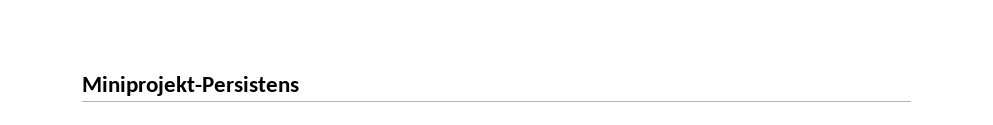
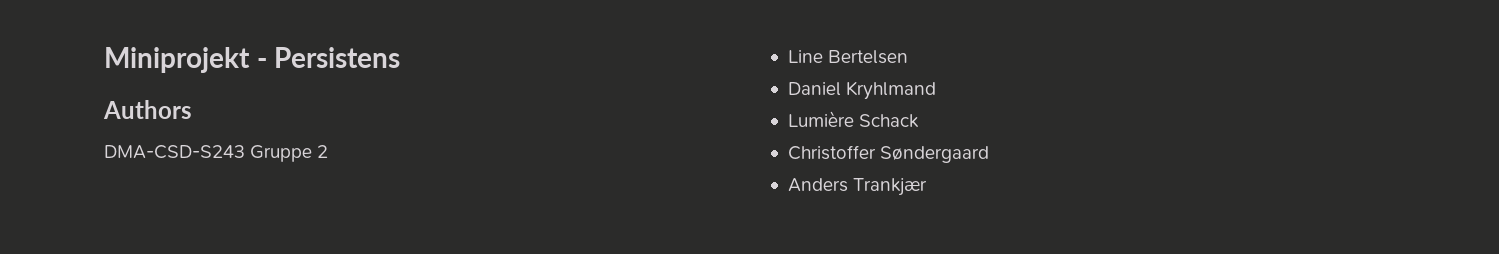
- Miniprojekt-Persistens
+ Miniprojekt - Persistens
+ Authors
+ DMA-CSD-S243 Gruppe 2
+ Line Bertelsen
+ Daniel Kryhlmand
+ Lumière Schack
+ Christoffer Søndergaard
+ Anders Trankjær

